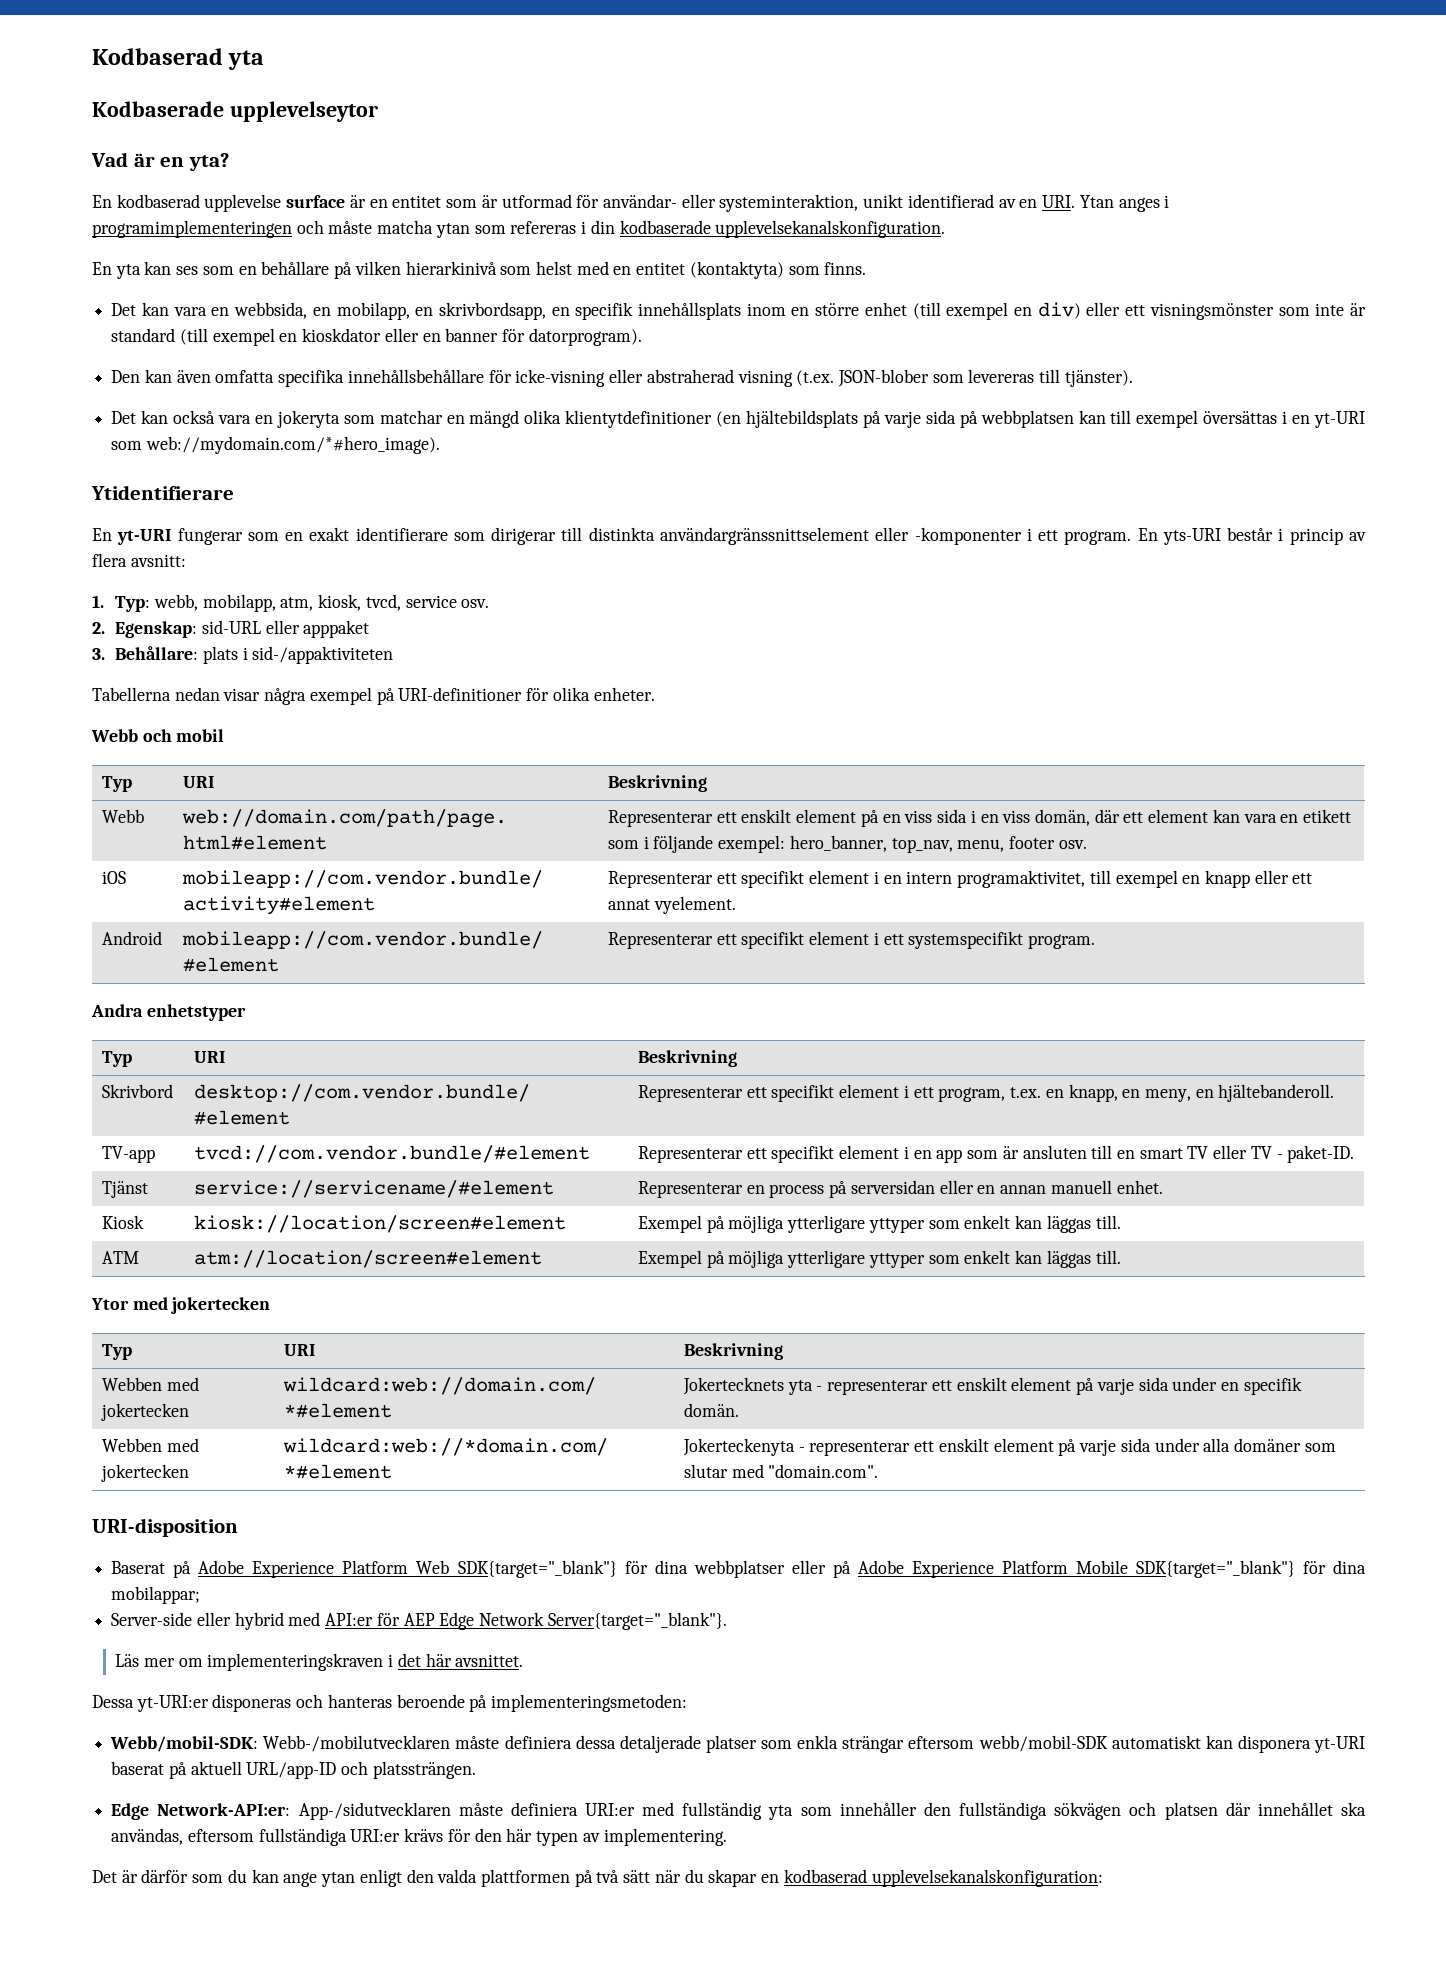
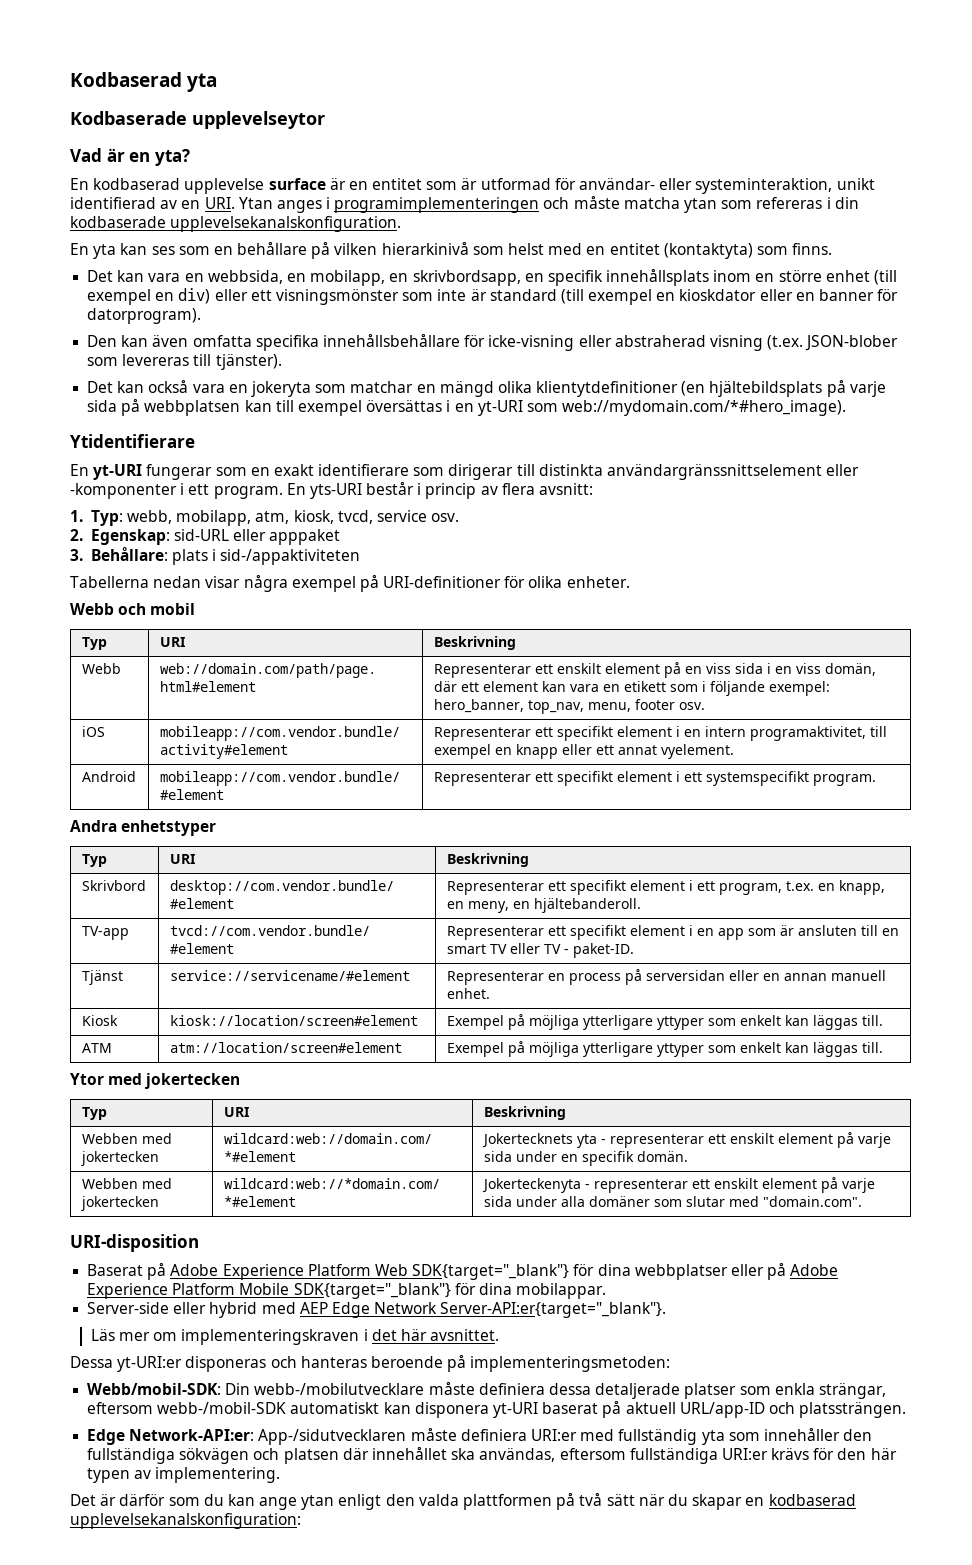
- Baserat på Adobe Experience Platform Web SDK{target="_blank"} för dina webbplatser eller på Adobe Experience Platform Mobile SDK{target="_blank"} för dina mobilappar;
+ Baserat på Adobe Experience Platform Web SDK{target="_blank"} för dina webbplatser eller på Adobe Experience Platform Mobile SDK{target="_blank"} för dina mobilappar.
- Server-side eller hybrid med API:er för AEP Edge Network Server{target="_blank"}.
+ Server-side eller hybrid med AEP Edge Network Server-API:er{target="_blank"}.
- Webb/mobil-SDK: Webb-/mobilutvecklaren måste definiera dessa detaljerade platser som enkla strängar eftersom webb/mobil-SDK automatiskt kan disponera yt-URI baserat på aktuell URL/app-ID och platssträngen.
+ Webb/mobil-SDK: Din webb-/mobilutvecklare måste definiera dessa detaljerade platser som enkla strängar, eftersom webb-/mobil-SDK automatiskt kan disponera yt-URI baserat på aktuell URL/app-ID och platssträngen.

